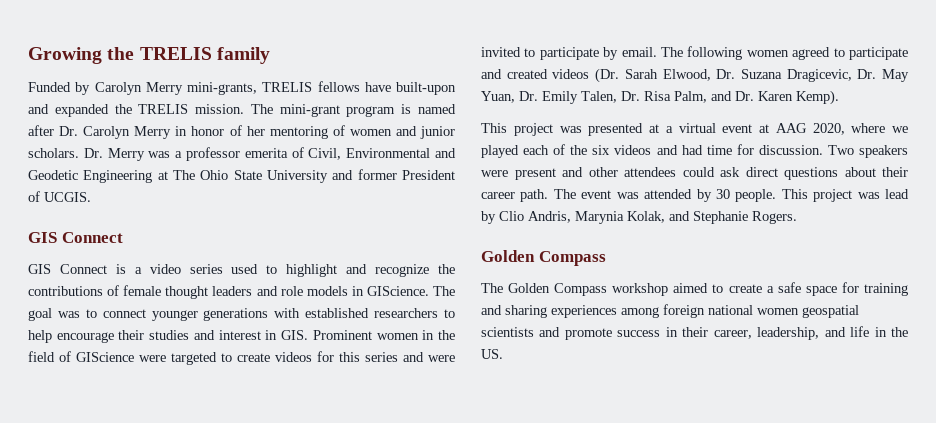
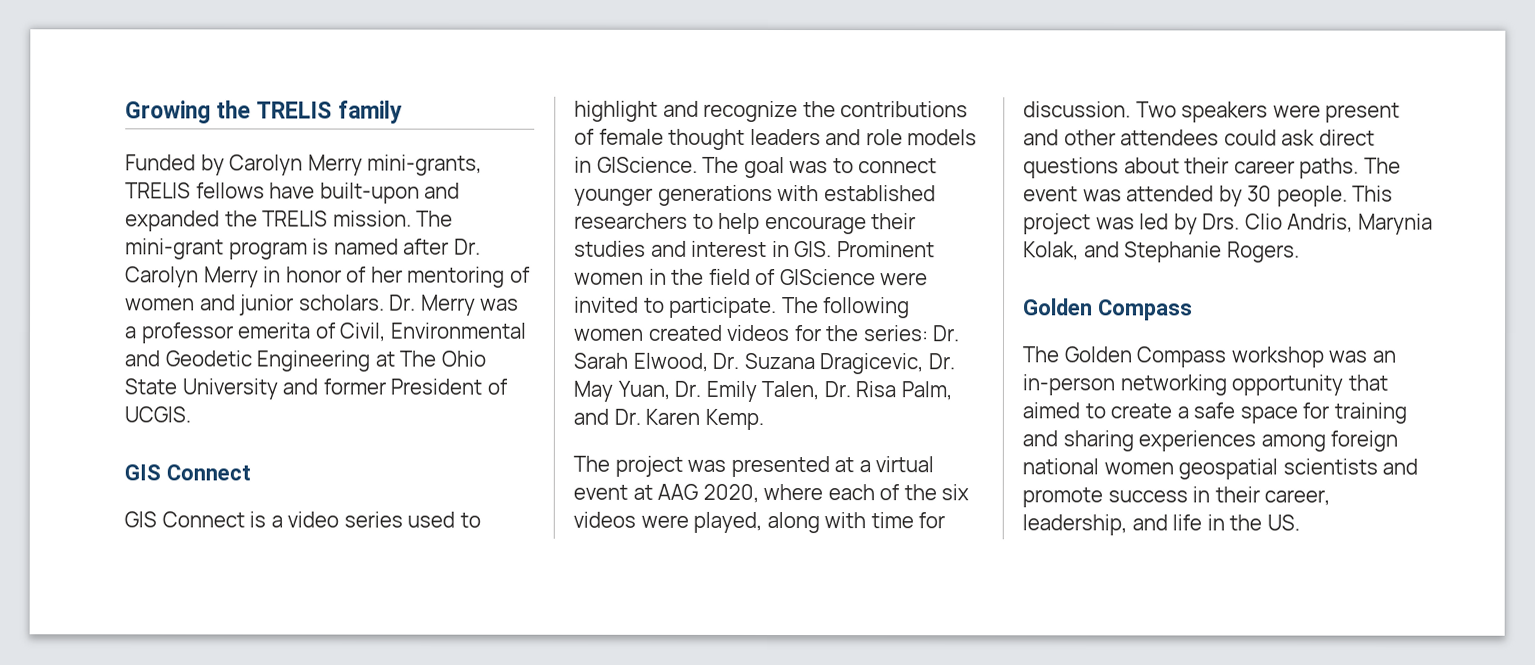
- The goal was to connect younger generations with established researchers to help encourage their studies and interest in GIS. Prominent women in the field of GIScience were targeted to create videos for this series and were invited to participate by email. The following women agreed to participate and created videos (Dr. Sarah Elwood, Dr. Suzana Dragicevic, Dr. May Yuan, Dr. Emily Talen, Dr. Risa Palm, and Dr. Karen Kemp).
- This project was presented at a virtual event at AAG 2020, where we played each of the six videos and had time for discussion.
+ The goal was to connect younger generations with established researchers to help encourage their studies and interest in GIS. Prominent women in the field of GIScience were invited to participate. The following women created videos for the series: Dr. Sarah Elwood, Dr. Suzana Dragicevic, Dr. May Yuan, Dr. Emily Talen, Dr. Risa Palm, and Dr. Karen Kemp.
+ The project was presented at a virtual event at AAG 2020, where each of the six videos were played, along with time for discussion.
- Two speakers were present and other attendees could ask direct questions about their career path.
+ Two speakers were present and other attendees could ask direct questions about their career paths.
- This project was lead by Clio Andris, Marynia Kolak, and Stephanie Rogers.
+ This project was led by Drs. Clio Andris, Marynia Kolak, and Stephanie Rogers.
- The Golden Compass workshop aimed to create a safe space for training and sharing experiences among foreign national women geospatial scientists and promote success in their career, leadership, and life in the US.
+ The Golden Compass workshop was an in-person networking opportunity that aimed to create a safe space for training and sharing experiences among foreign national women geospatial scientists and promote success in their career, leadership, and life in the US.

